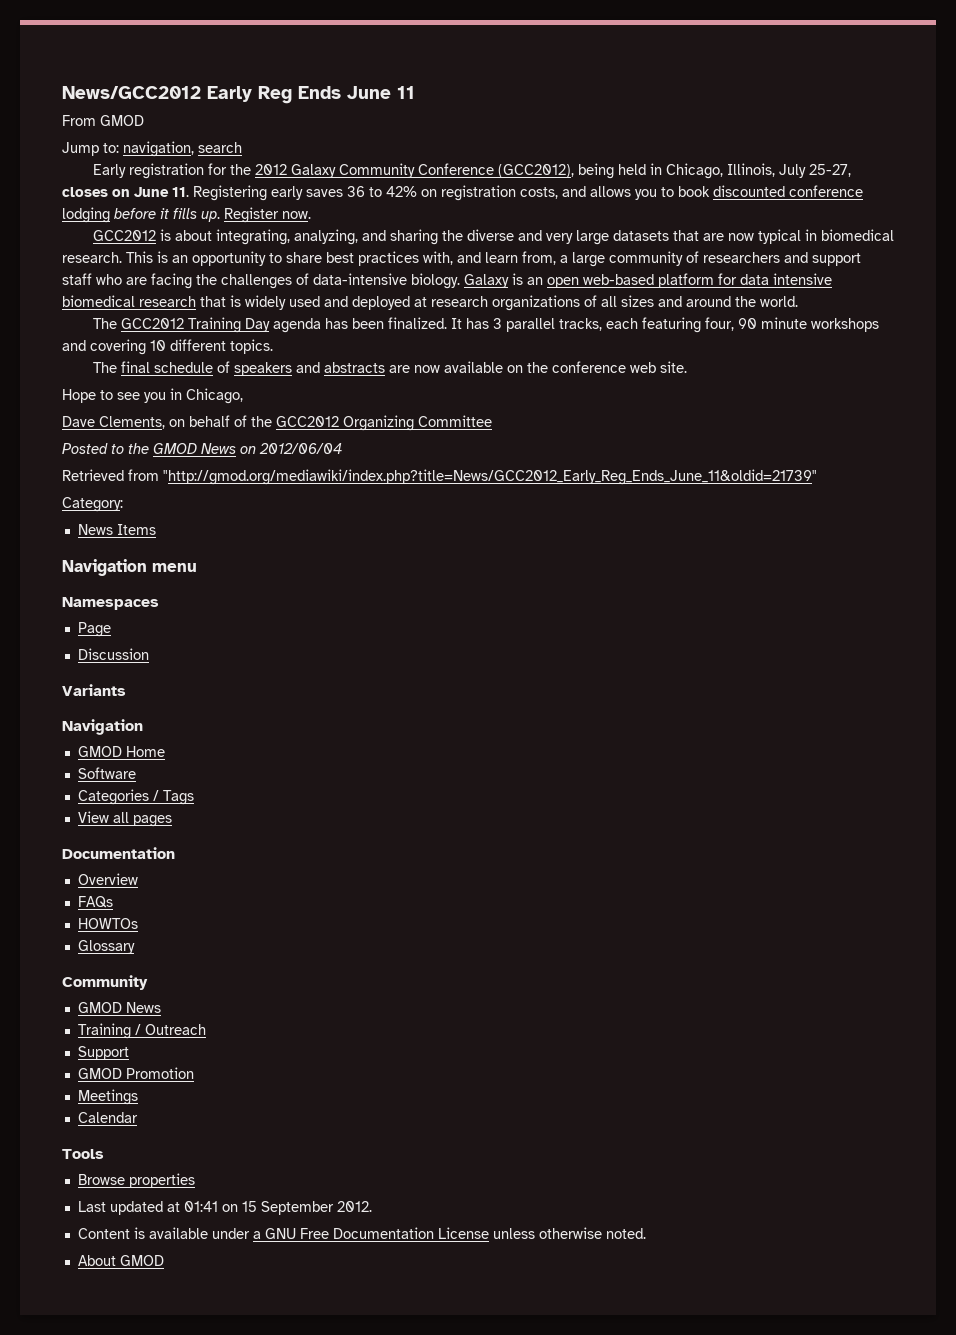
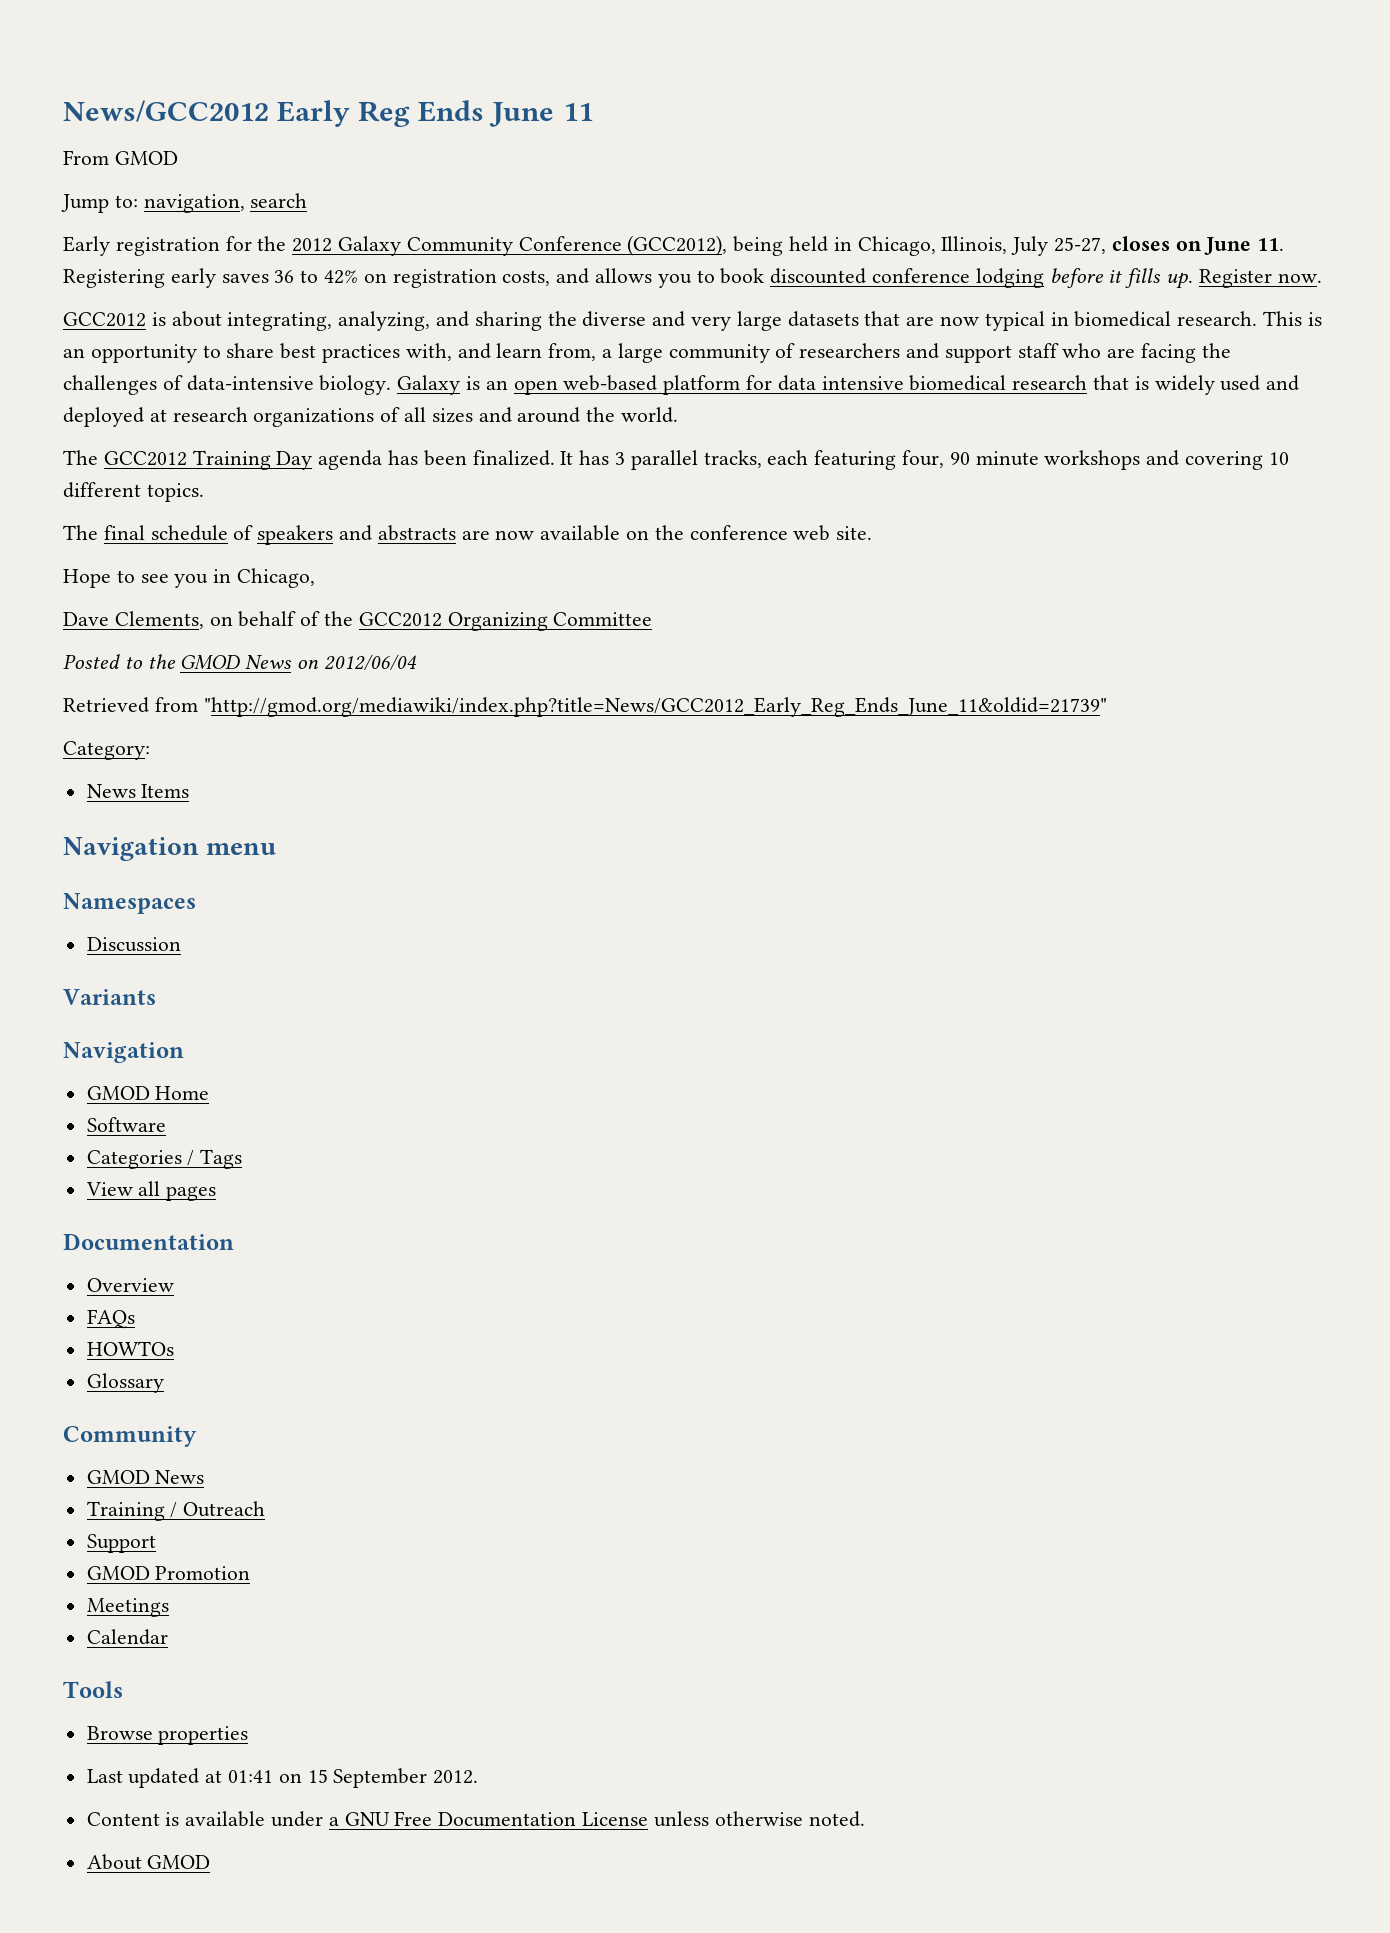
- Page

